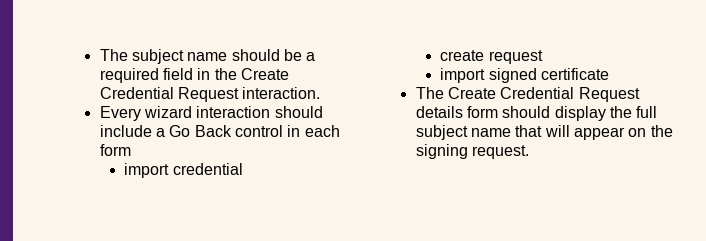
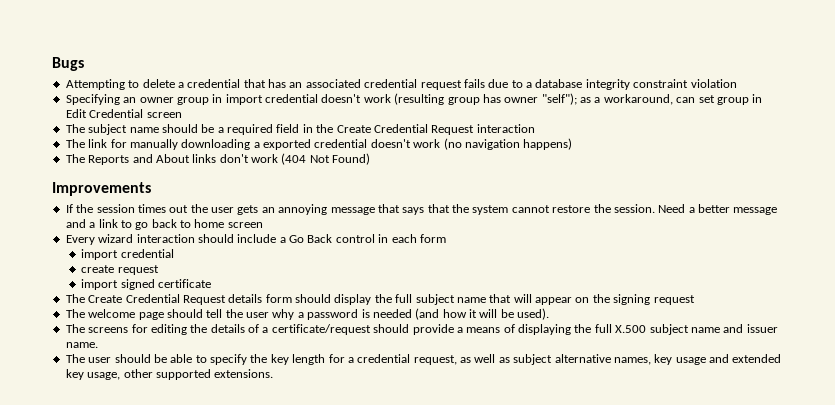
+ Bugs
+ Attempting to delete a credential that has an associated credential request fails due to a database integrity constraint violation
+ Specifying an owner group in import credential doesn't work (resulting group has owner "self"); as a workaround, can set group in Edit Credential screen
- The subject name should be a required field in the Create Credential Request interaction.
+ The subject name should be a required field in the Create Credential Request interaction
+ The link for manually downloading a exported credential doesn't work (no navigation happens)
+ The Reports and About links don't work (404 Not Found)
+ Improvements
+ If the session times out the user gets an annoying message that says that the system cannot restore the session. Need a better message and a link to go back to home screen
- The Create Credential Request details form should display the full subject name that will appear on the signing request.
+ The Create Credential Request details form should display the full subject name that will appear on the signing request
+ The welcome page should tell the user why a password is needed (and how it will be used).
+ The screens for editing the details of a certificate/request should provide a means of displaying the full X.500 subject name and issuer name.
+ The user should be able to specify the key length for a credential request, as well as subject alternative names, key usage and extended key usage, other supported extensions.

